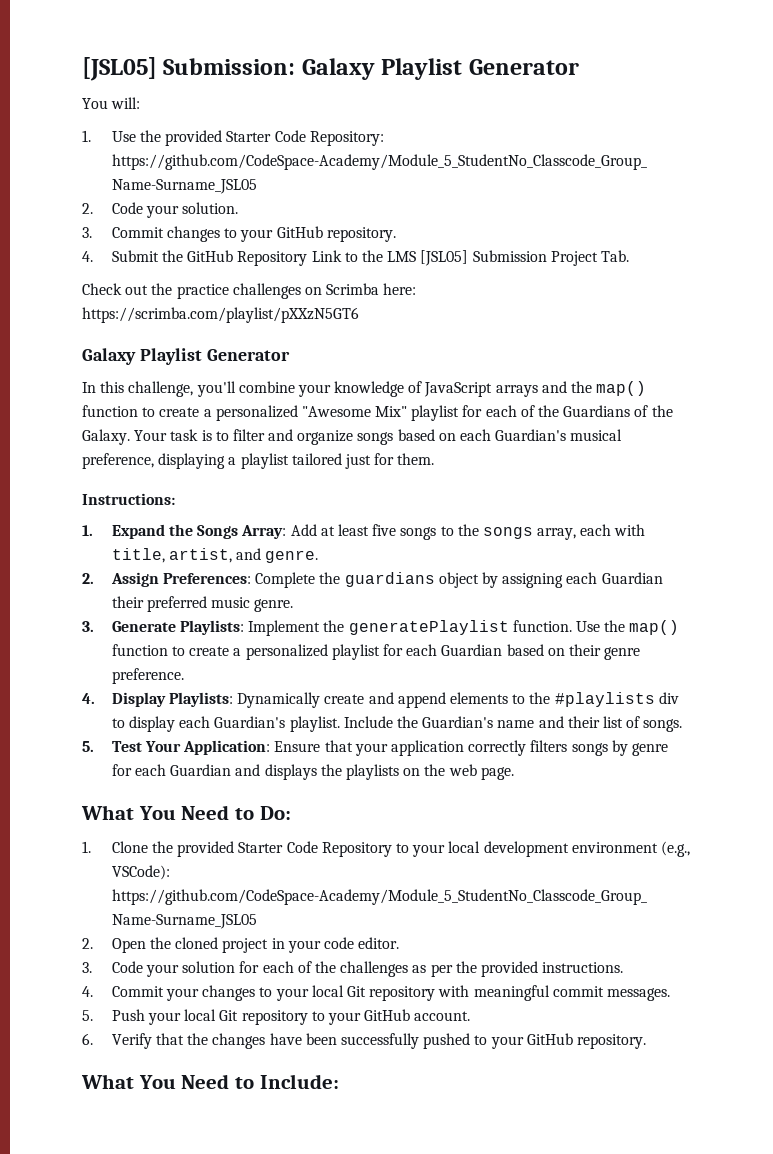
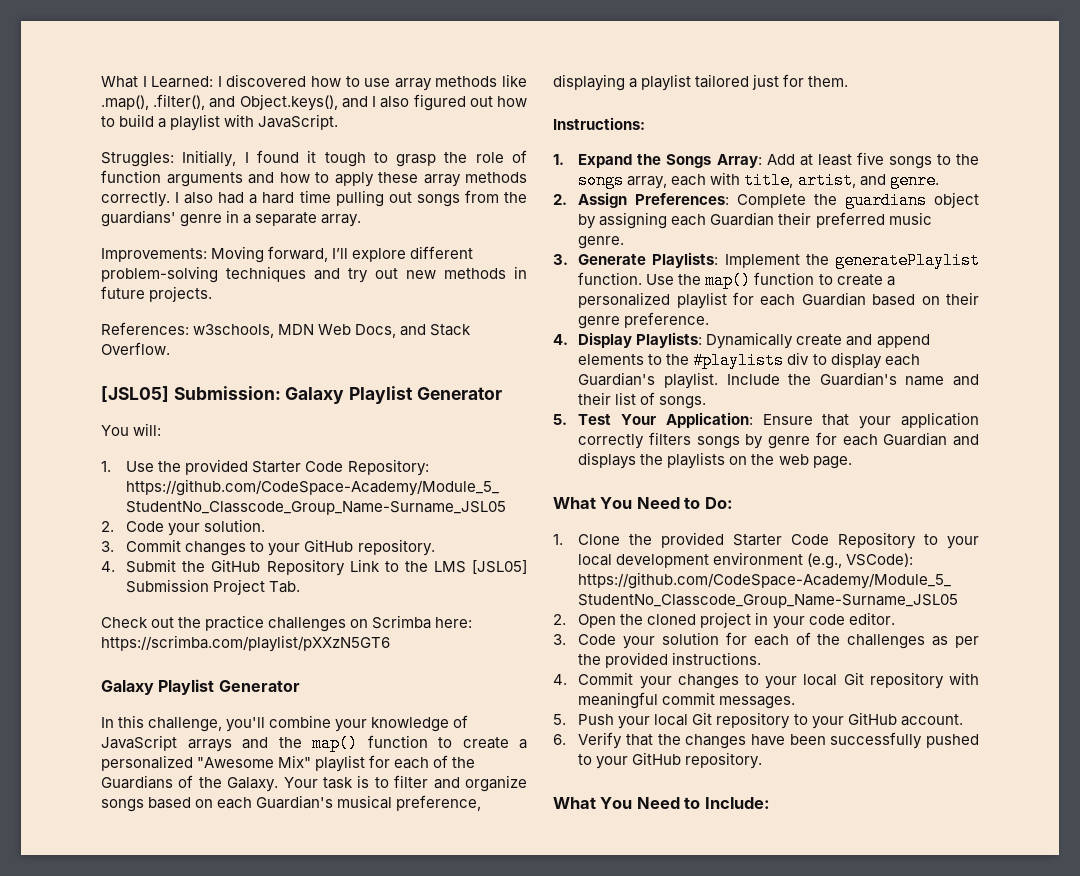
+ What I Learned: I discovered how to use array methods like .map(), .filter(), and Object.keys(), and I also figured out how to build a playlist with JavaScript.
+ Struggles: Initially, I found it tough to grasp the role of function arguments and how to apply these array methods correctly. I also had a hard time pulling out songs from the guardians' genre in a separate array.
+ Improvements: Moving forward, I’ll explore different problem-solving techniques and try out new methods in future projects.
+ References: w3schools, MDN Web Docs, and Stack Overflow.

